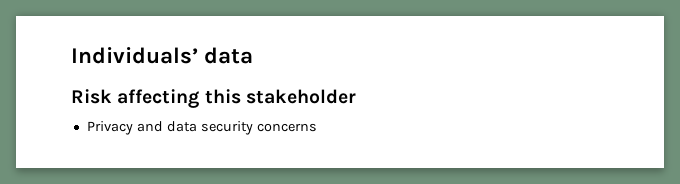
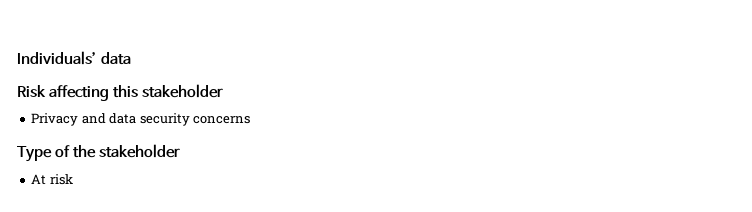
+ Type of the stakeholder
+ At risk

